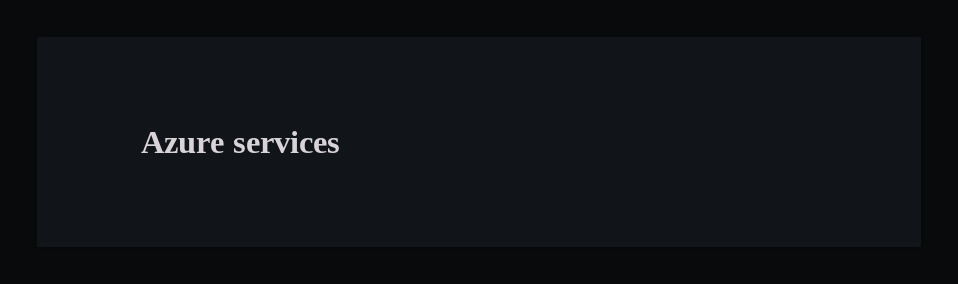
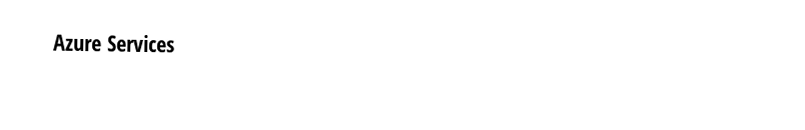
- Azure services
+ Azure Services

